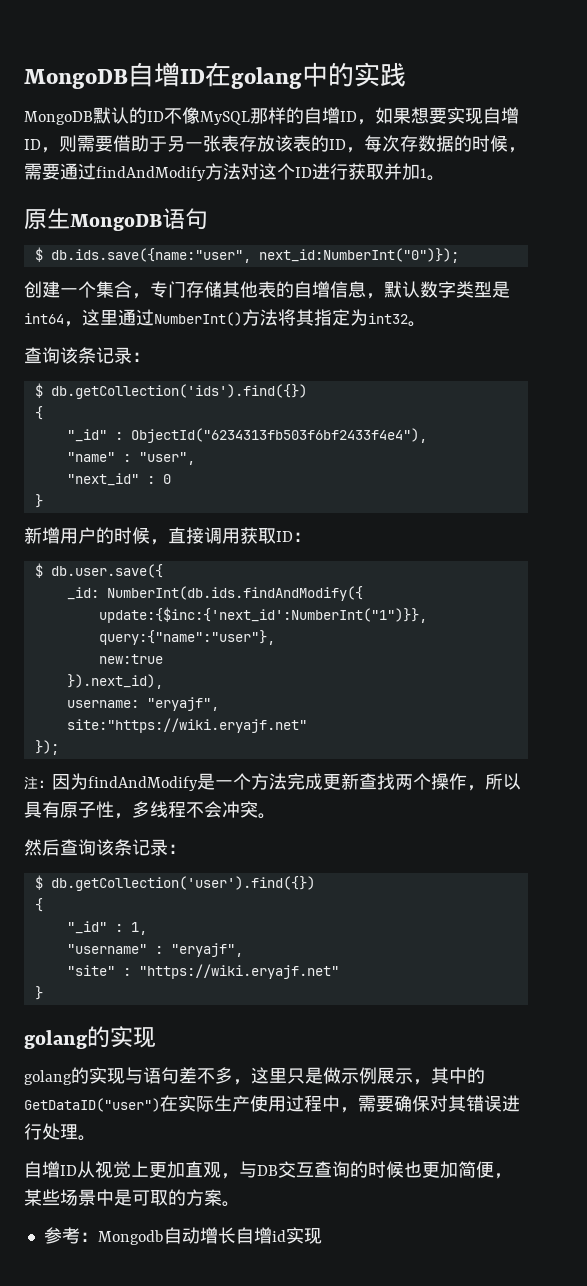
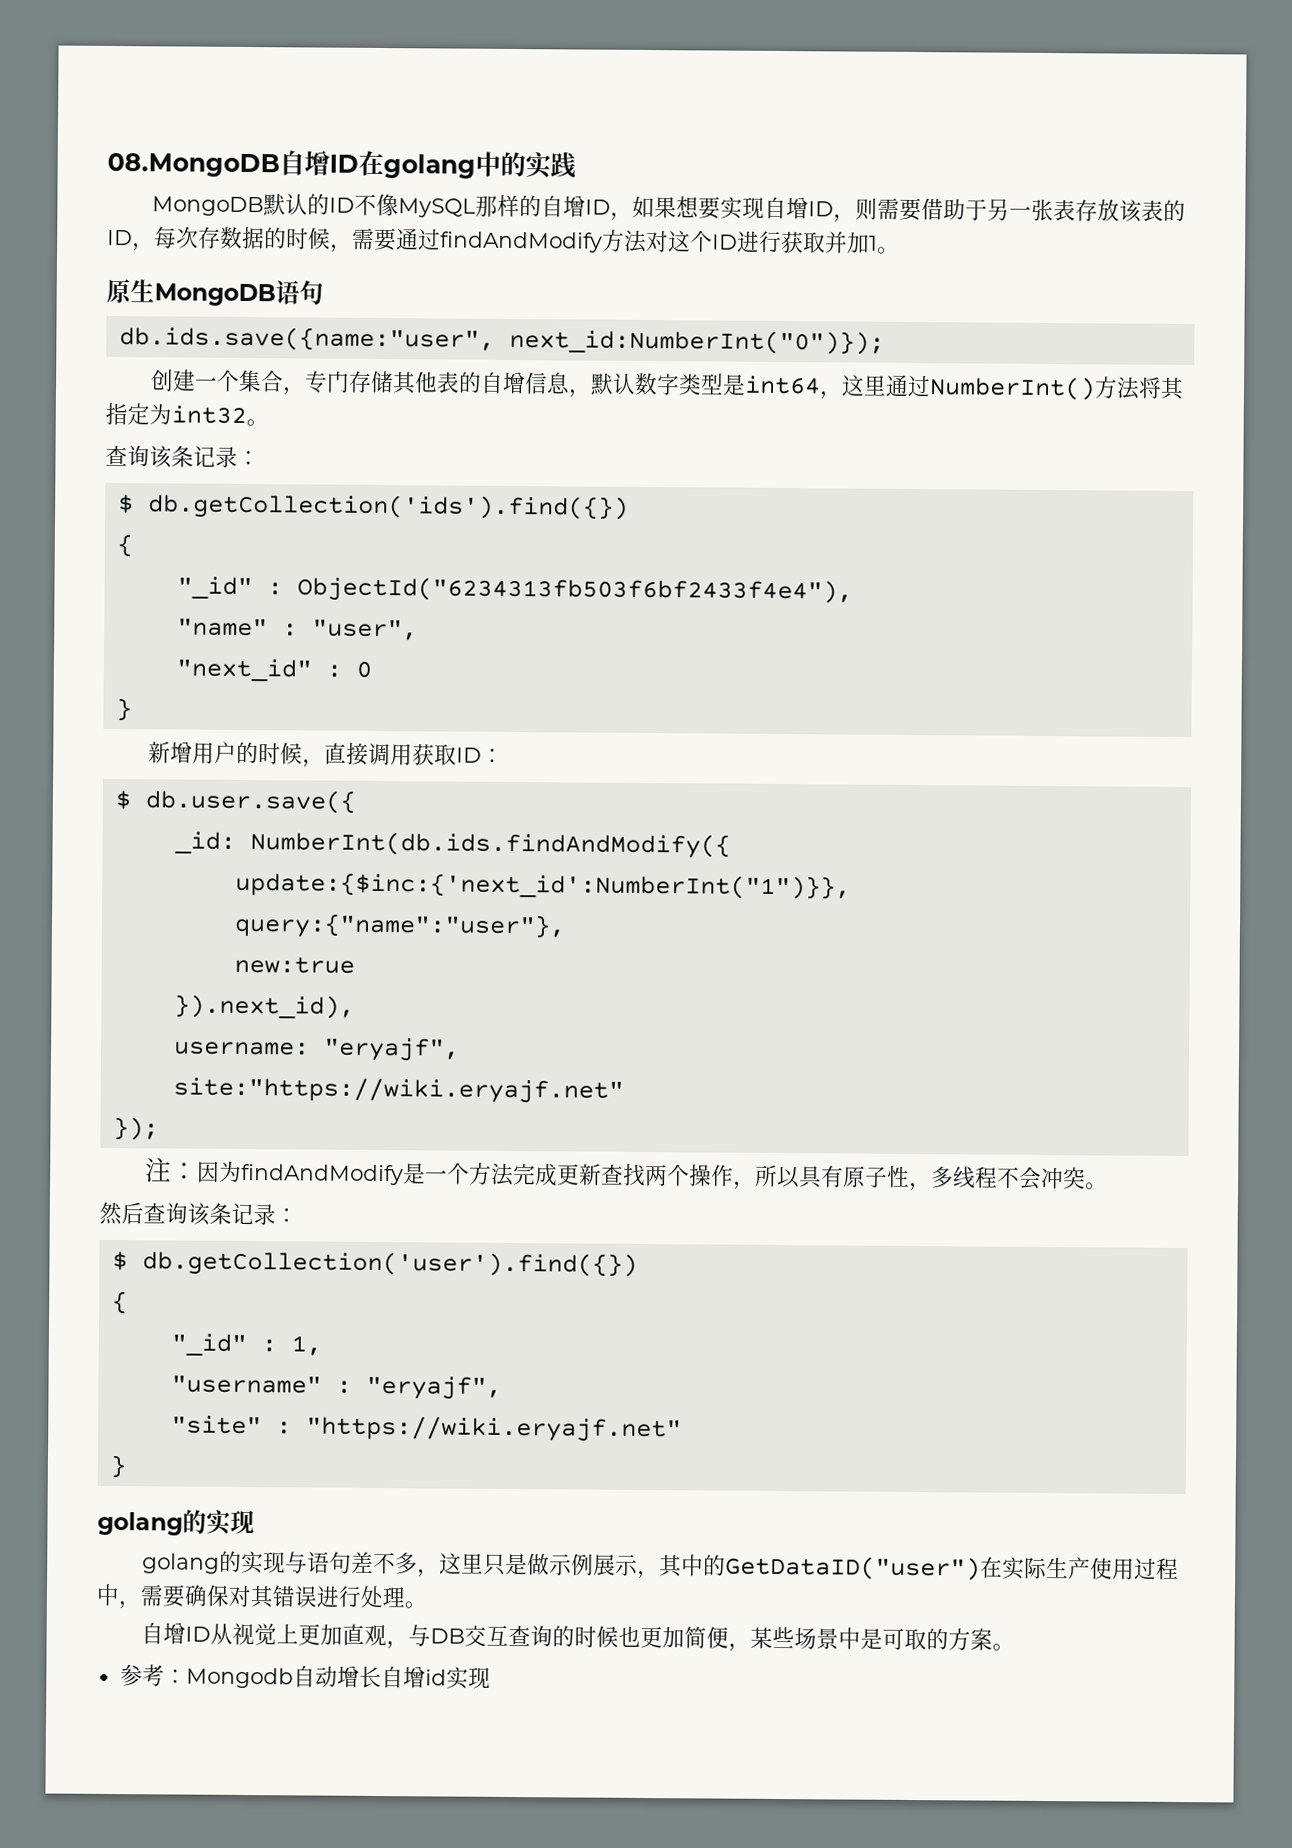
- MongoDB自增ID在golang中的实践
+ 08.MongoDB自增ID在golang中的实践
- $ db.ids.save({name:"user", next_id:NumberInt("0")});
+ db.ids.save({name:"user", next_id:NumberInt("0")});

